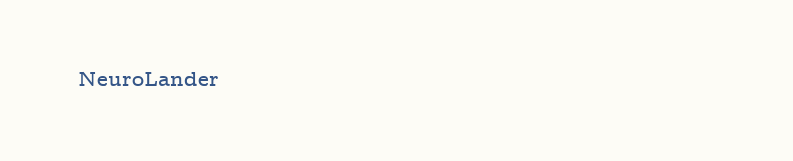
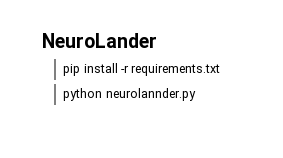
+ pip install -r requirements.txt
+ python neurolannder.py

